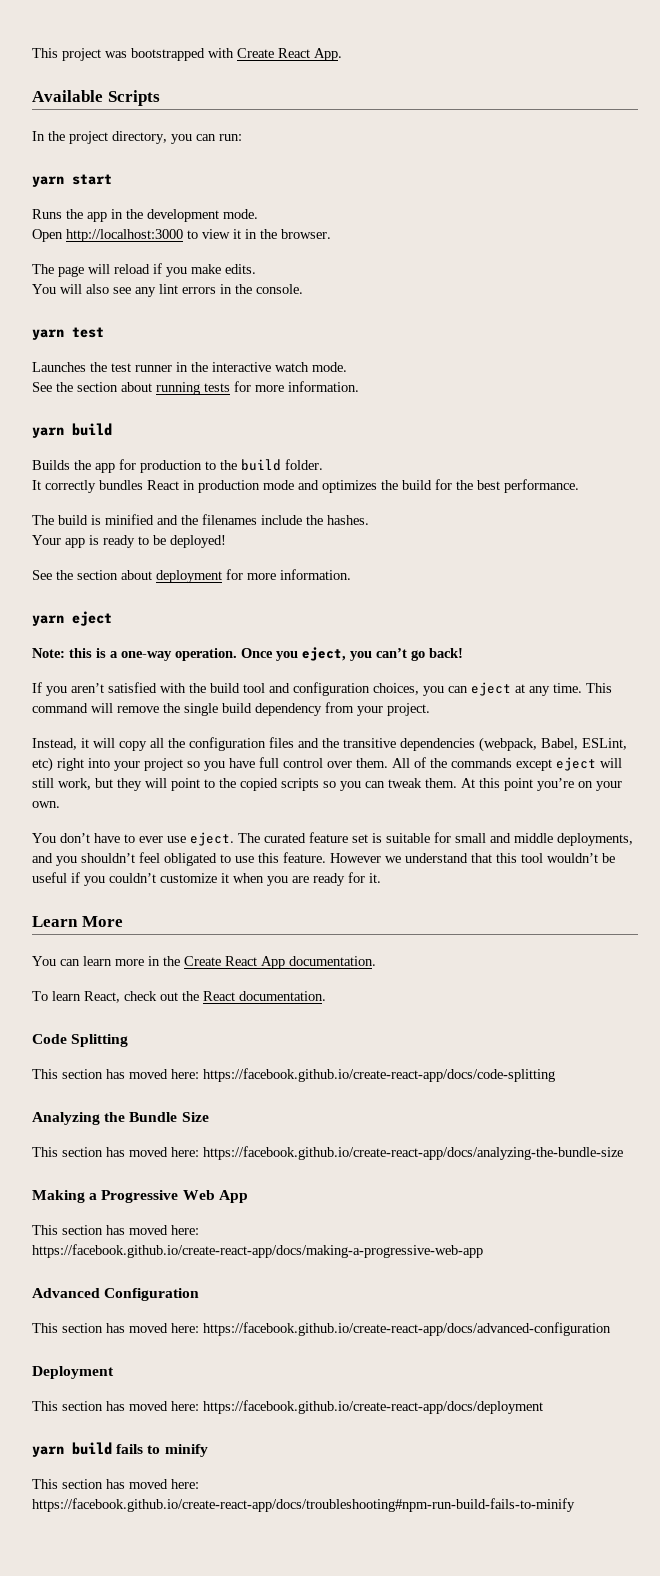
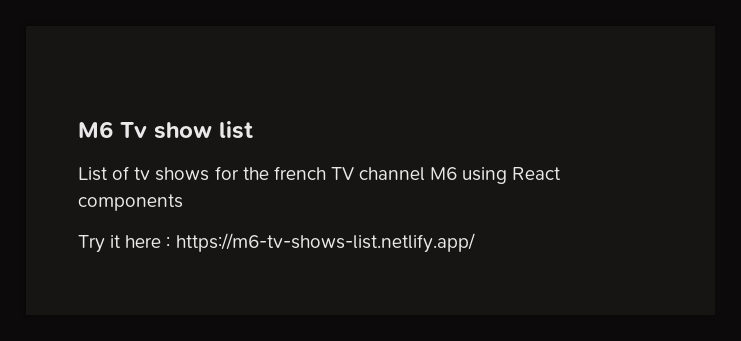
- This project was bootstrapped with Create React App.
- Available Scripts
- In the project directory, you can run:
- yarn start
- Runs the app in the development mode.
- Open http://localhost:3000 to view it in the browser.
- The page will reload if you make edits.
- You will also see any lint errors in the console.
- yarn test
- Launches the test runner in the interactive watch mode.
- See the section about running tests for more information.
- yarn build
- Builds the app for production to the build folder.
- It correctly bundles React in production mode and optimizes the build for the best performance.
- The build is minified and the filenames include the hashes.
- Your app is ready to be deployed!
- See the section about deployment for more information.
- yarn eject
- Note: this is a one-way operation. Once you eject, you can’t go back!
- If you aren’t satisfied with the build tool and configuration choices, you can eject at any time. This command will remove the single build dependency from your project.
- Instead, it will copy all the configuration files and the transitive dependencies (webpack, Babel, ESLint, etc) right into your project so you have full control over them. All of the commands except eject will still work, but they will point to the copied scripts so you can tweak them. At this point you’re on your own.
- You don’t have to ever use eject. The curated feature set is suitable for small and middle deployments, and you shouldn’t feel obligated to use this feature. However we understand that this tool wouldn’t be useful if you couldn’t customize it when you are ready for it.
- Learn More
- You can learn more in the Create React App documentation.
- To learn React, check out the React documentation.
- Code Splitting
- This section has moved here: https://facebook.github.io/create-react-app/docs/code-splitting
- Analyzing the Bundle Size
- This section has moved here: https://facebook.github.io/create-react-app/docs/analyzing-the-bundle-size
- Making a Progressive Web App
- This section has moved here: https://facebook.github.io/create-react-app/docs/making-a-progressive-web-app
- Advanced Configuration
- This section has moved here: https://facebook.github.io/create-react-app/docs/advanced-configuration
- Deployment
- This section has moved here: https://facebook.github.io/create-react-app/docs/deployment
- yarn build fails to minify
- This section has moved here: https://facebook.github.io/create-react-app/docs/troubleshooting#npm-run-build-fails-to-minify
+ M6 Tv show list
+ List of tv shows for the french TV channel M6 using React components
+ Try it here : https://m6-tv-shows-list.netlify.app/

